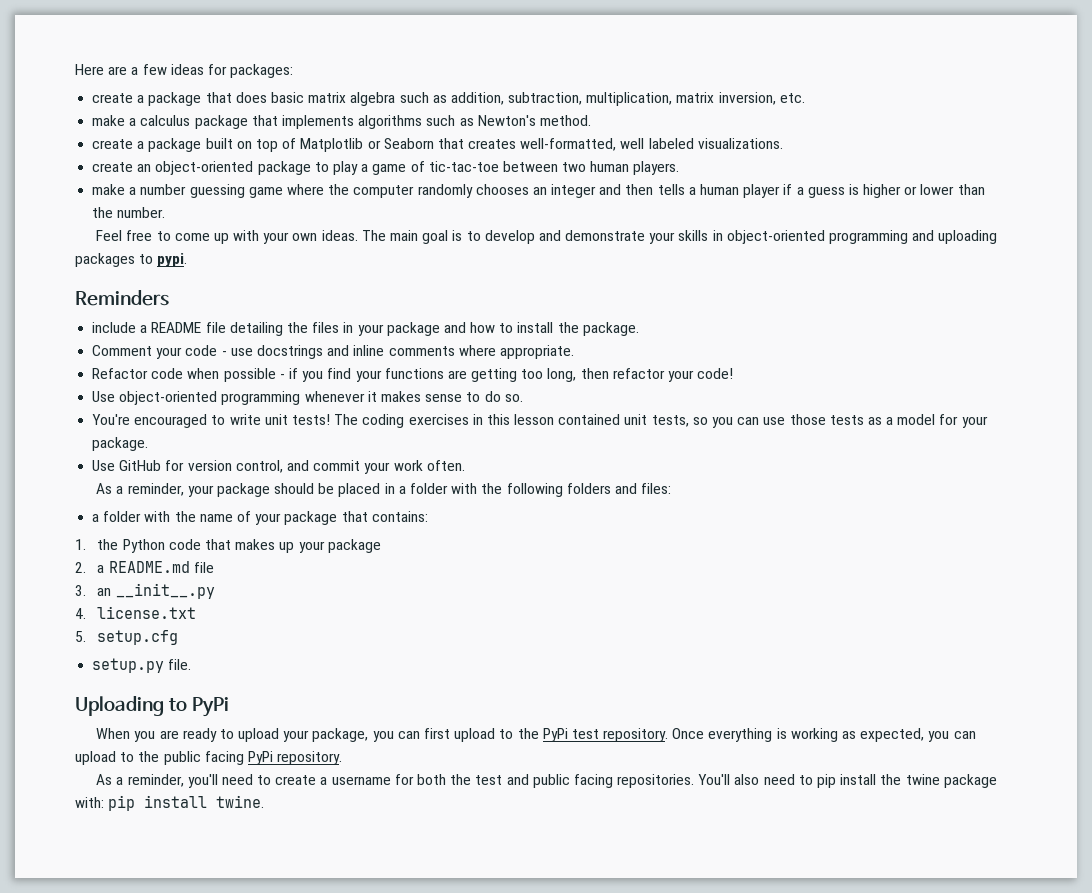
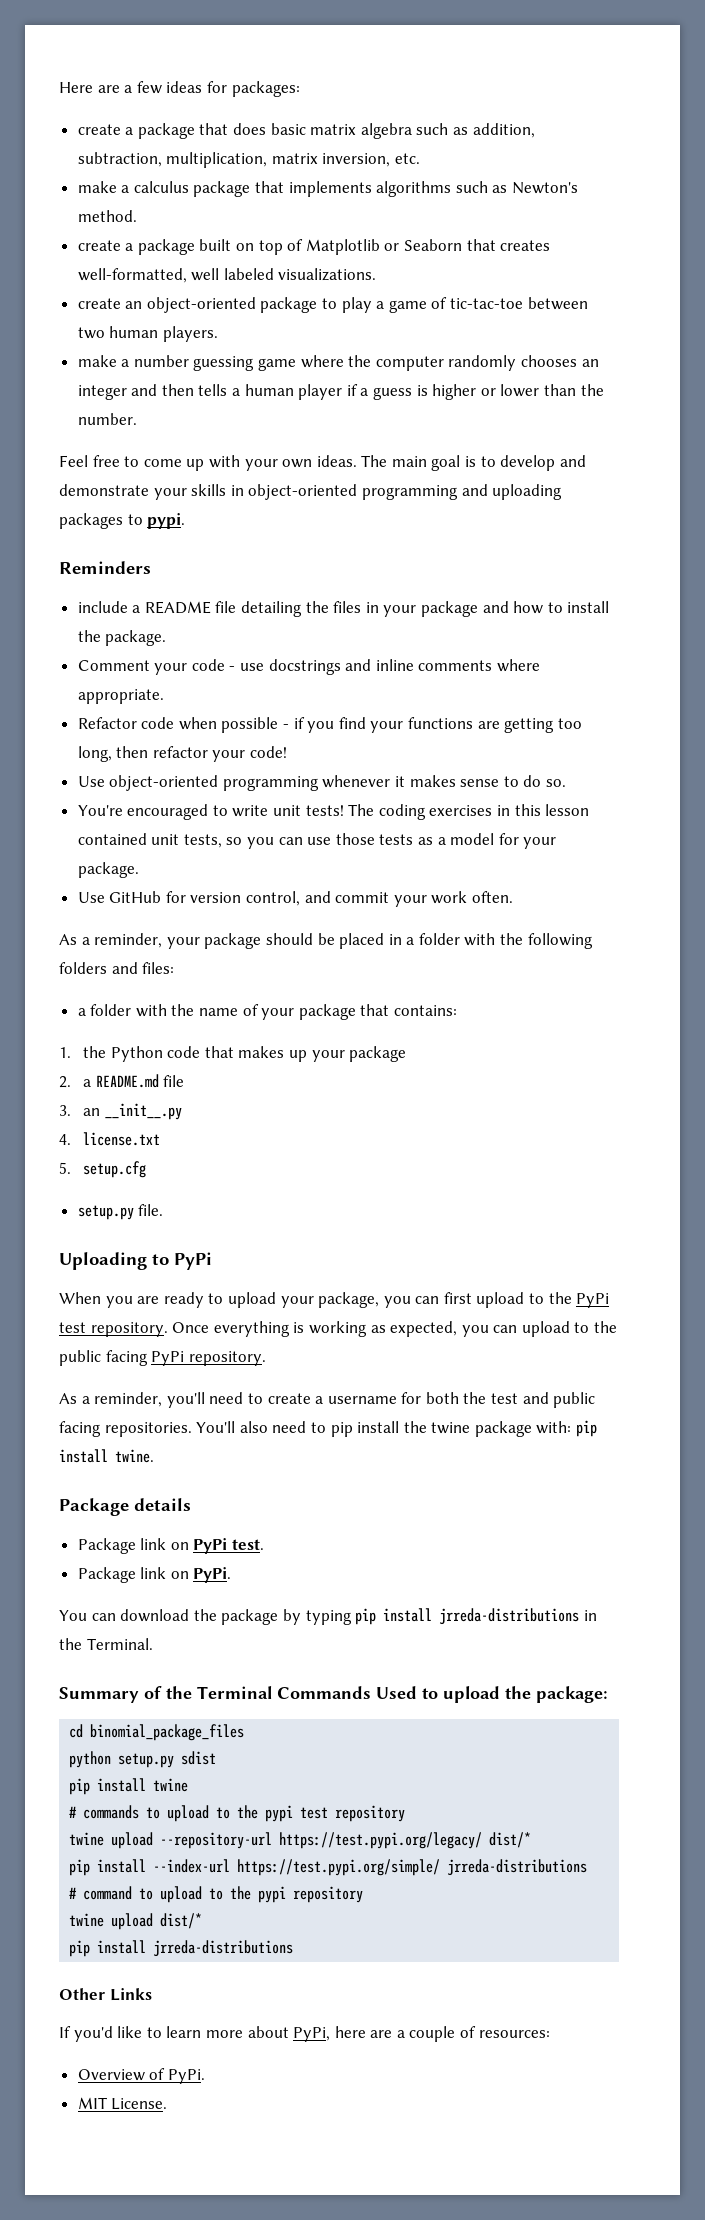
+ Package details
+ Package link on PyPi test.
+ Package link on PyPi.
+ You can download the package by typing pip install jrreda-distributions in the Terminal.
+ Summary of the Terminal Commands Used to upload the package:
+ cd binomial_package_files
+ python setup.py sdist
+ pip install twine
+ # commands to upload to the pypi test repository
+ twine upload --repository-url https://test.pypi.org/legacy/ dist/*
+ pip install --index-url https://test.pypi.org/simple/ jrreda-distributions
+ # command to upload to the pypi repository
+ twine upload dist/*
+ pip install jrreda-distributions
+ Other Links
+ If you'd like to learn more about PyPi, here are a couple of resources:
+ Overview of PyPi.
+ MIT License.

